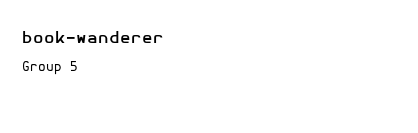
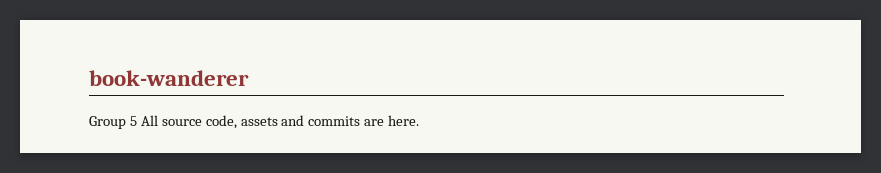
- Group 5
+ Group 5 All source code, assets and commits are here.

